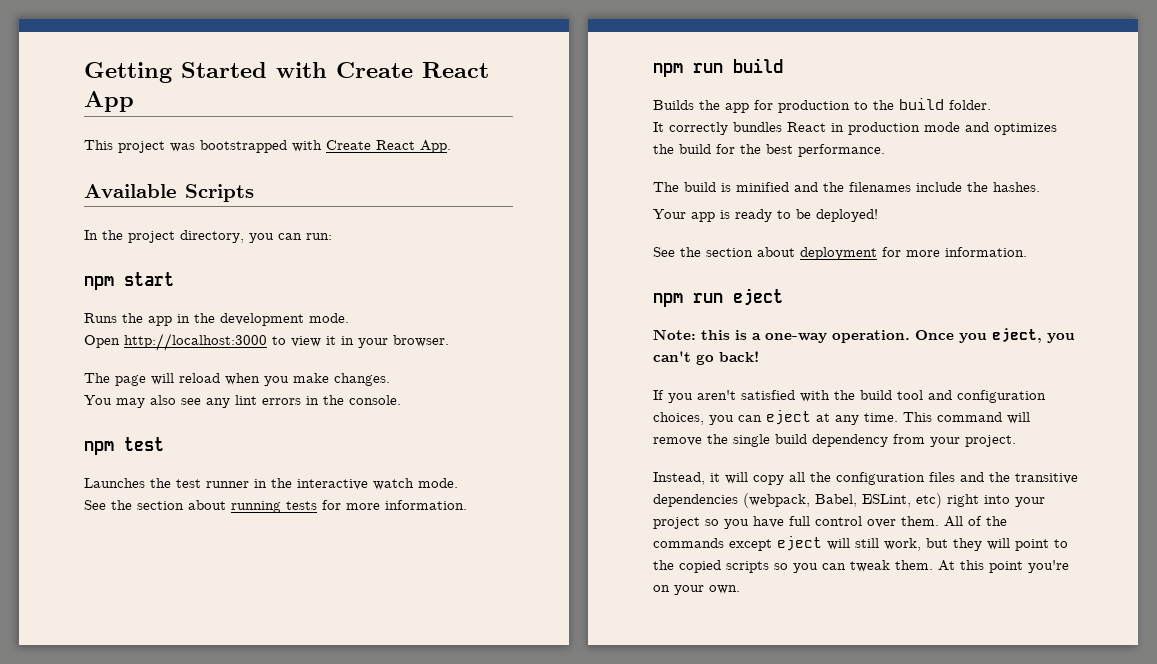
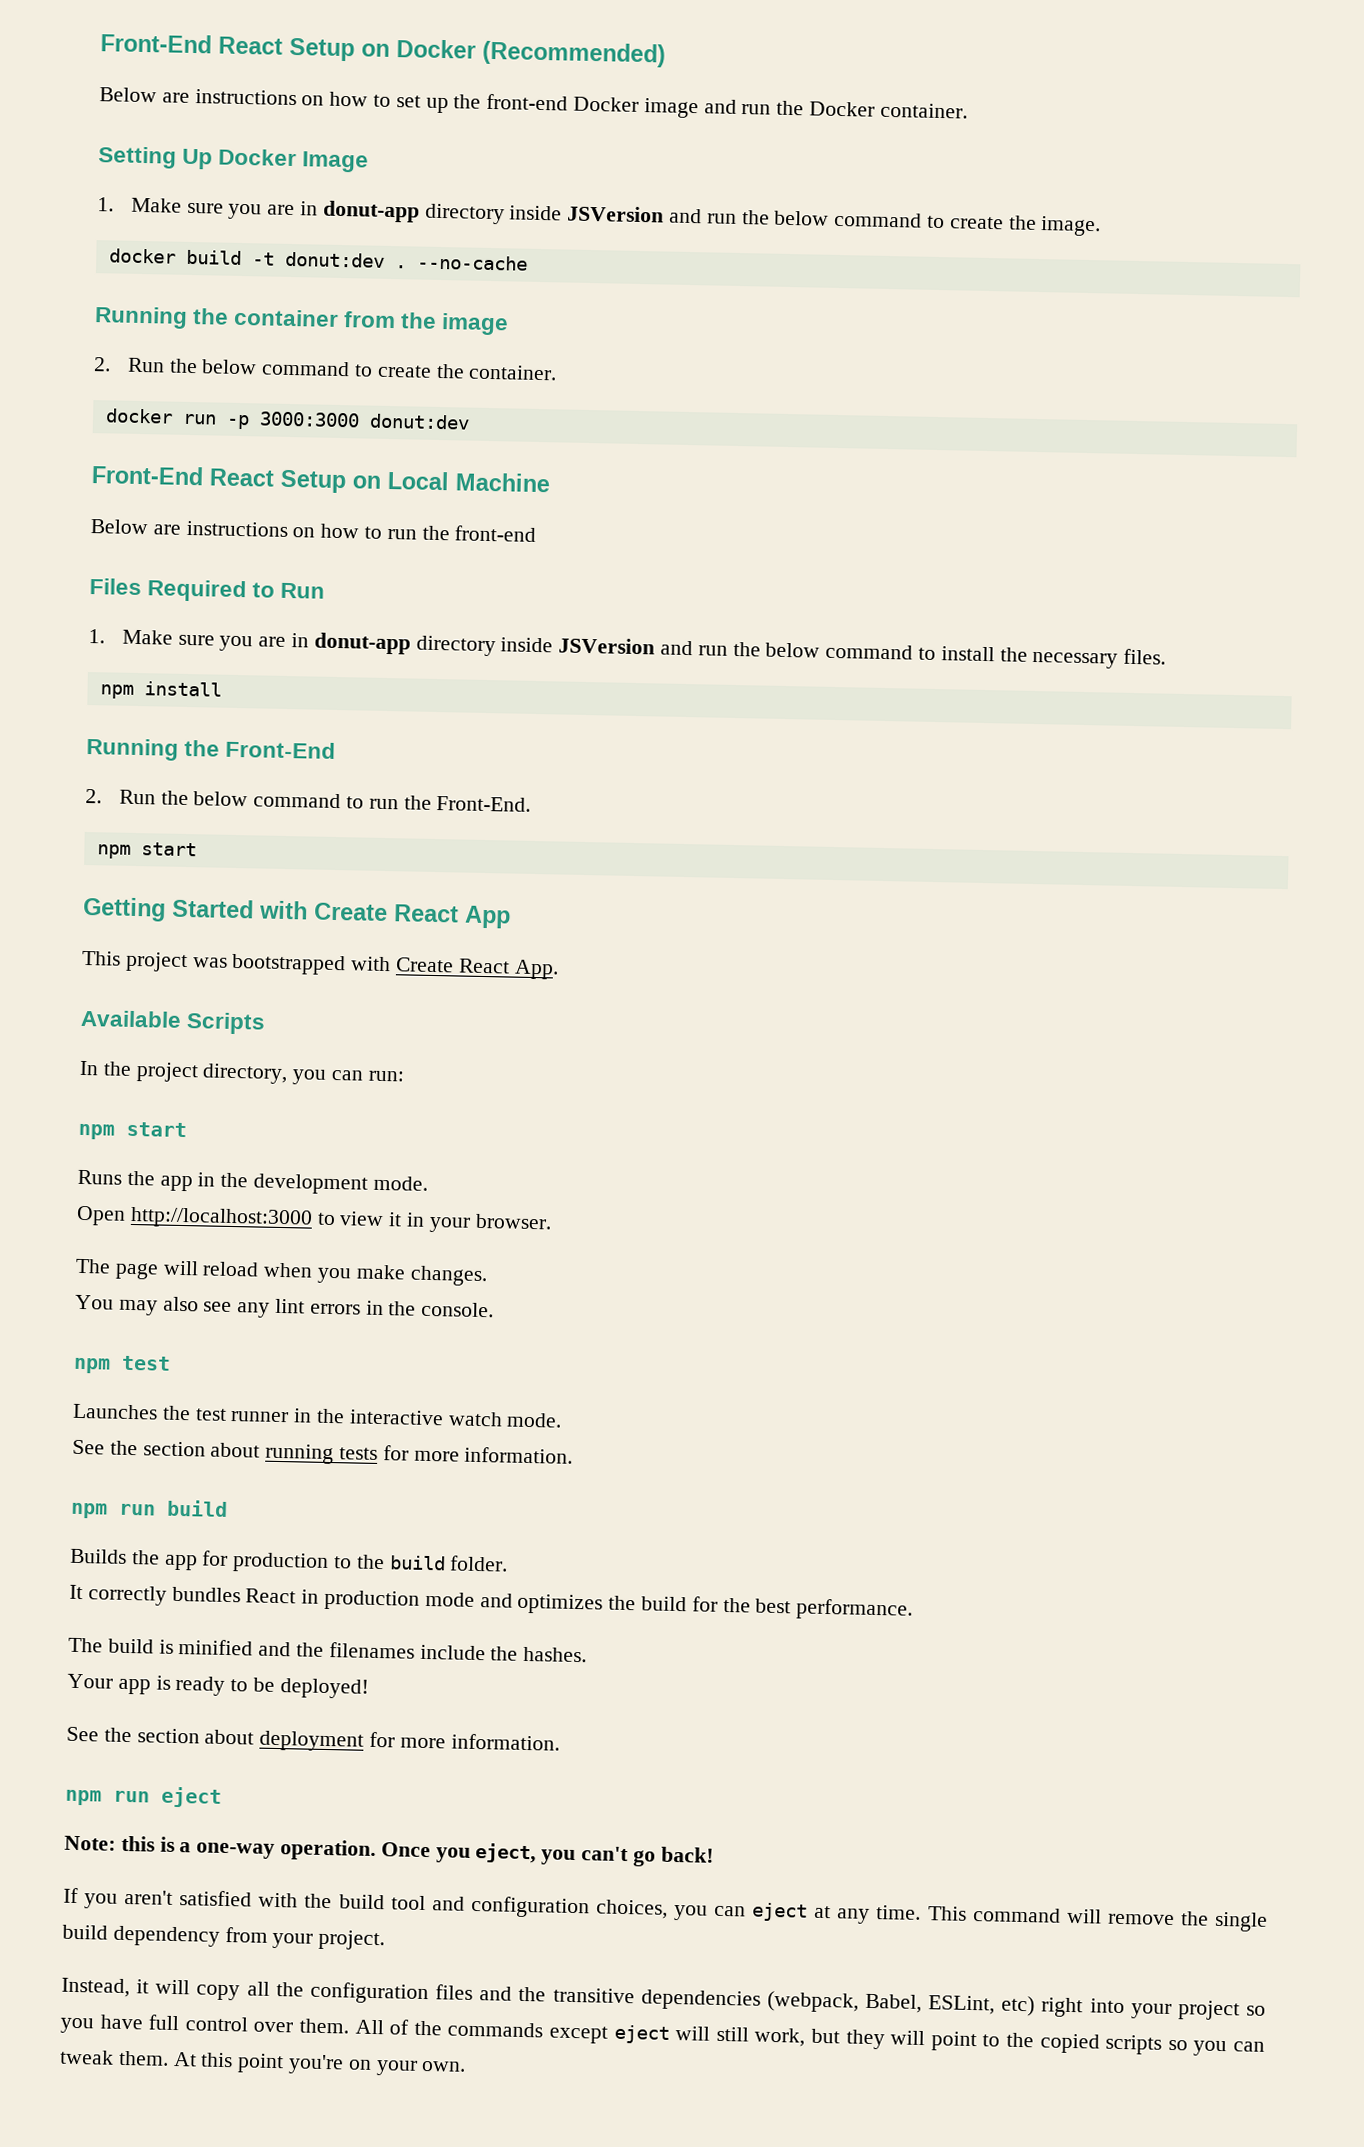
+ Front-End React Setup on Docker (Recommended)
+ Below are instructions on how to set up the front-end Docker image and run the Docker container.
+ Setting Up Docker Image
+ 1. Make sure you are in donut-app directory inside JSVersion and run the below command to create the image.
+ docker build -t donut:dev . --no-cache
+ Running the container from the image
+ 2. Run the below command to create the container.
+ docker run -p 3000:3000 donut:dev
+ Front-End React Setup on Local Machine
+ Below are instructions on how to run the front-end
+ Files Required to Run
+ 1. Make sure you are in donut-app directory inside JSVersion and run the below command to install the necessary files.
+ npm install
+ Running the Front-End
+ 2. Run the below command to run the Front-End.
+ npm start

